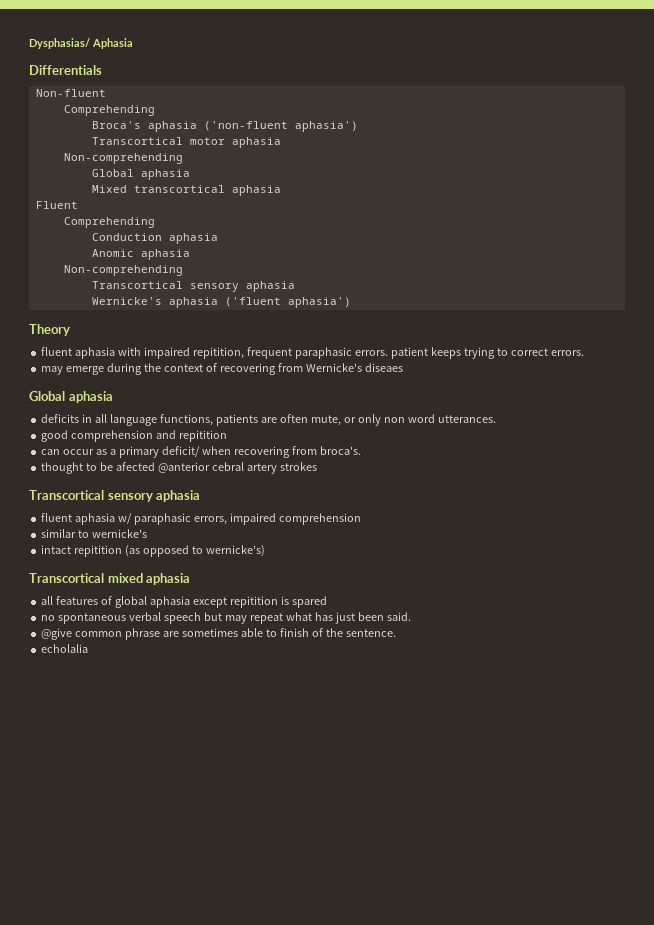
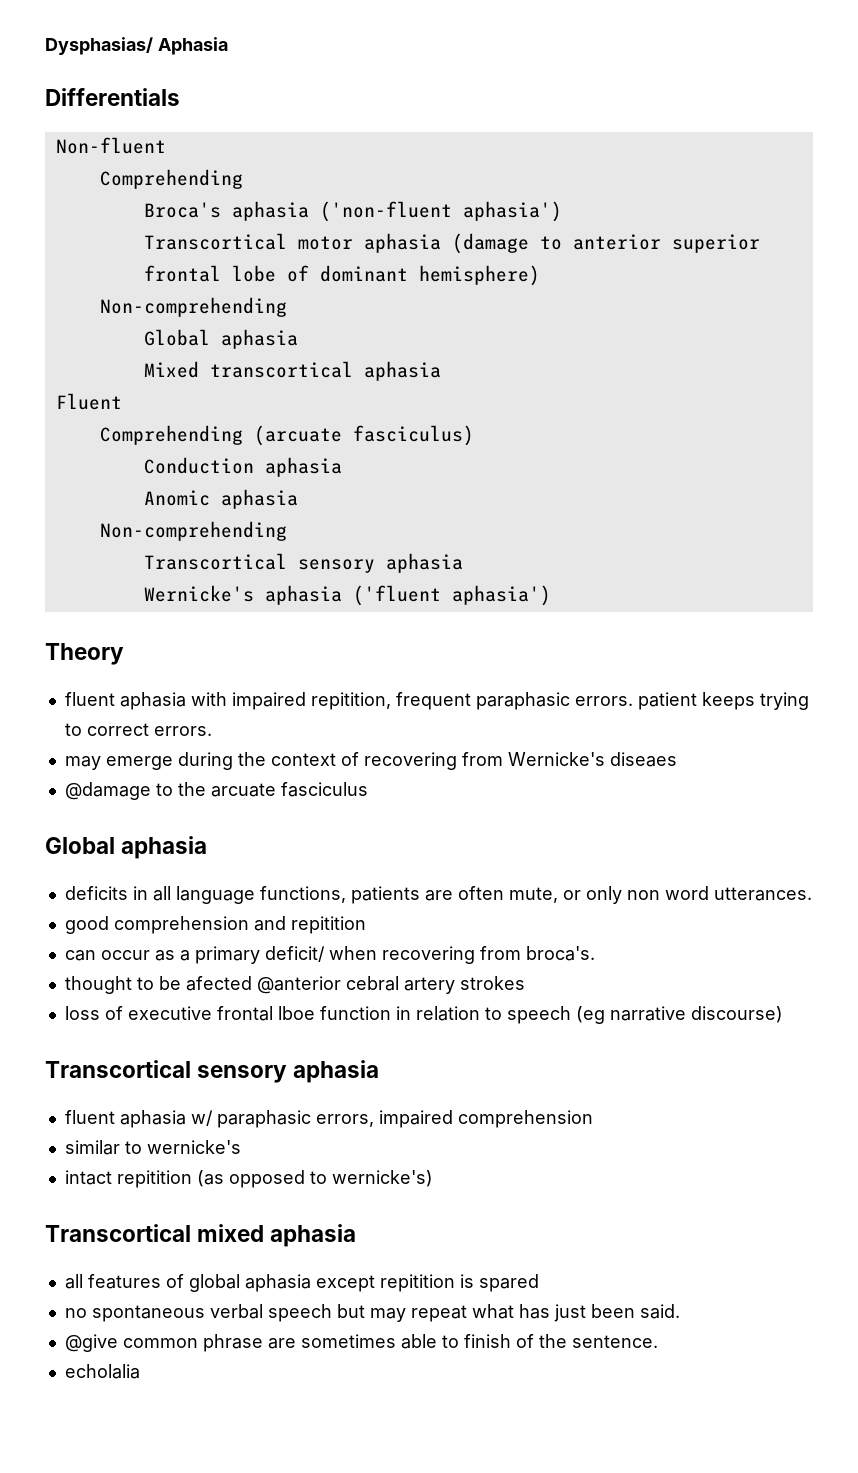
- Transcortical motor aphasia
+ Transcortical motor aphasia (damage to anterior superior frontal lobe of dominant hemisphere)
  Fluent
- Comprehending
+ Comprehending (arcuate fasciculus)
+ @damage to the arcuate fasciculus
+ loss of executive frontal lboe function in relation to speech (eg narrative discourse)

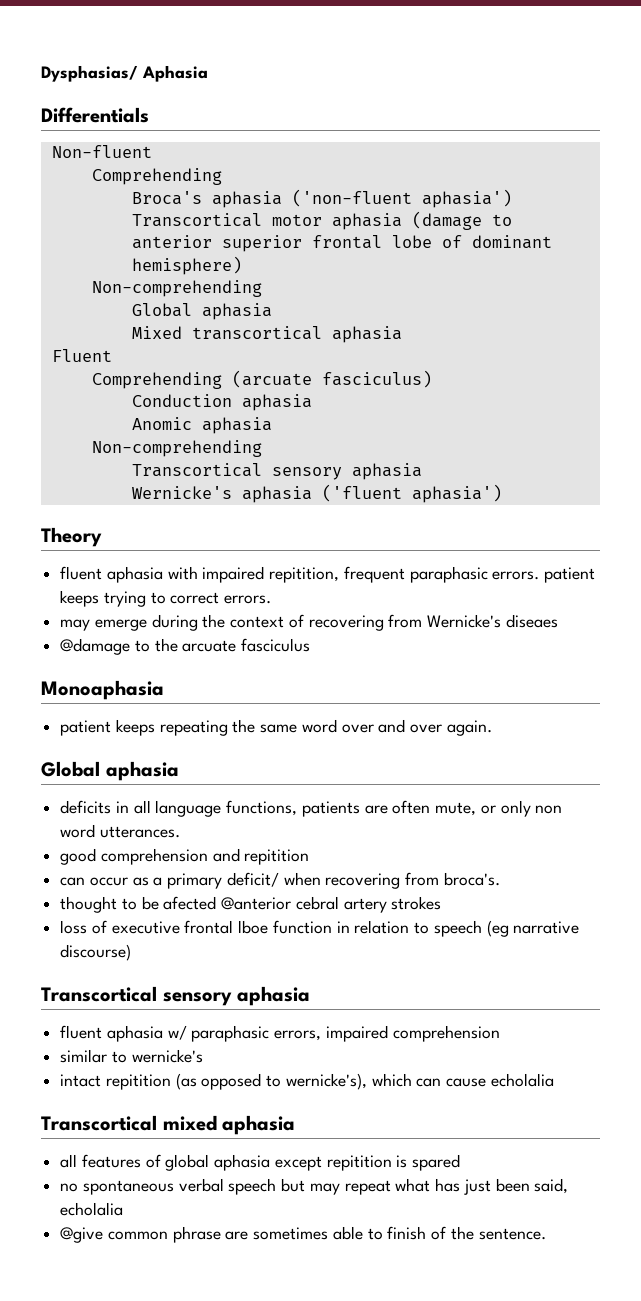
+ Monoaphasia
+ patient keeps repeating the same word over and over again.
- intact repitition (as opposed to wernicke's)
+ intact repitition (as opposed to wernicke's), which can cause echolalia
- no spontaneous verbal speech but may repeat what has just been said.
+ no spontaneous verbal speech but may repeat what has just been said, echolalia
- echolalia

